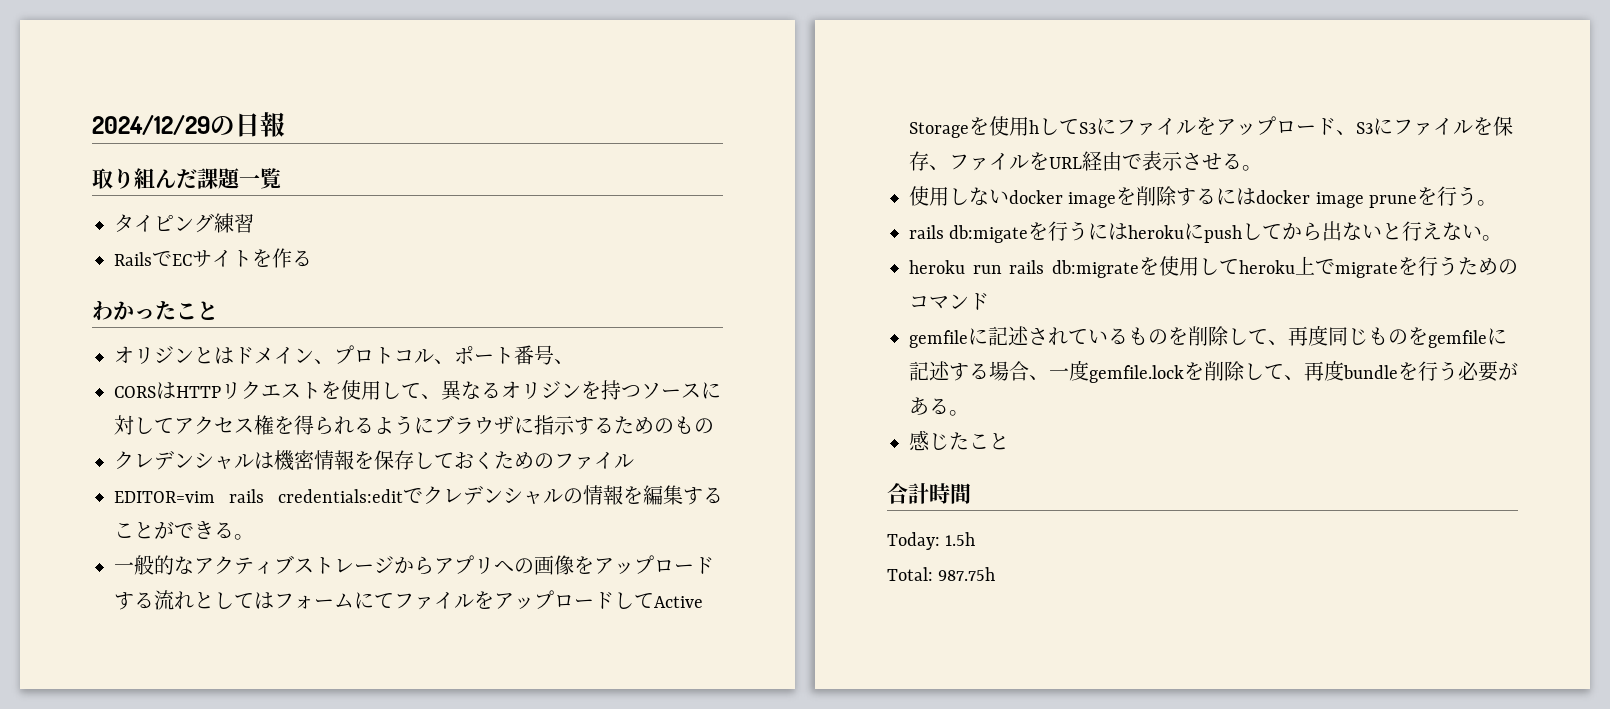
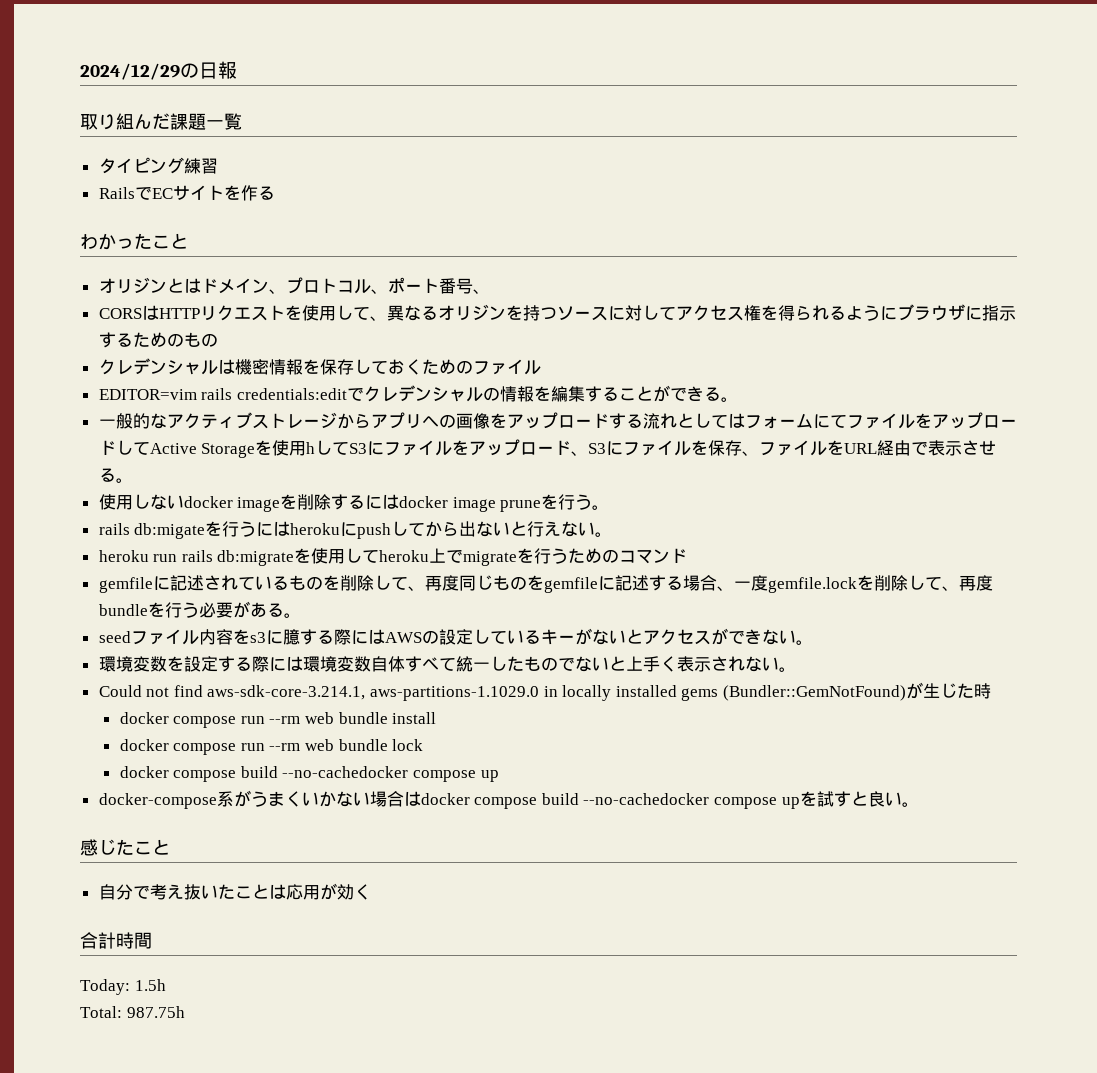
+ seedファイル内容をs3に臆する際にはAWSの設定しているキーがないとアクセスができない。
+ 環境変数を設定する際には環境変数自体すべて統一したものでないと上手く表示されない。
+ Could not find aws-sdk-core-3.214.1, aws-partitions-1.1029.0 in locally installed gems (Bundler::GemNotFound)が生じた時
+ docker compose run --rm web bundle install
+ docker compose run --rm web bundle lock
+ docker compose build --no-cachedocker compose up
+ docker-compose系がうまくいかない場合はdocker compose build --no-cachedocker compose upを試すと良い。
  感じたこと
+ 自分で考え抜いたことは応用が効く

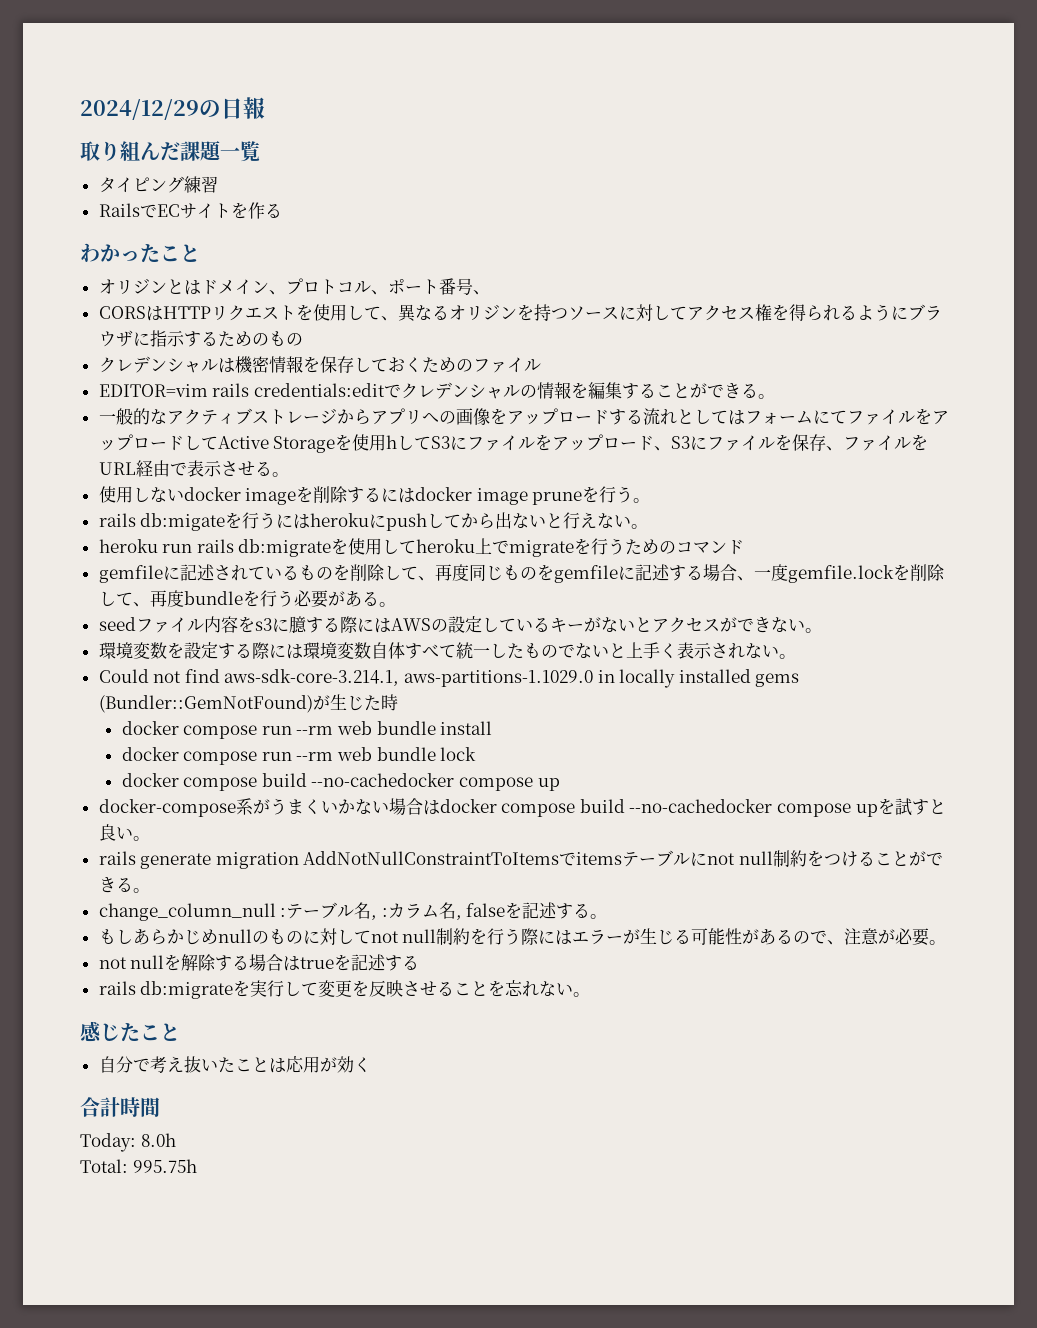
+ rails generate migration AddNotNullConstraintToItemsでitemsテーブルにnot null制約をつけることができる。
+ change_column_null :テーブル名, :カラム名, falseを記述する。
+ もしあらかじめnullのものに対してnot null制約を行う際にはエラーが生じる可能性があるので、注意が必要。
+ not nullを解除する場合はtrueを記述する
+ rails db:migrateを実行して変更を反映させることを忘れない。
- Today: 1.5h
+ Today: 8.0h
- Total: 987.75h
+ Total: 995.75h

